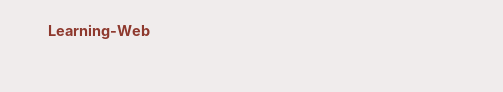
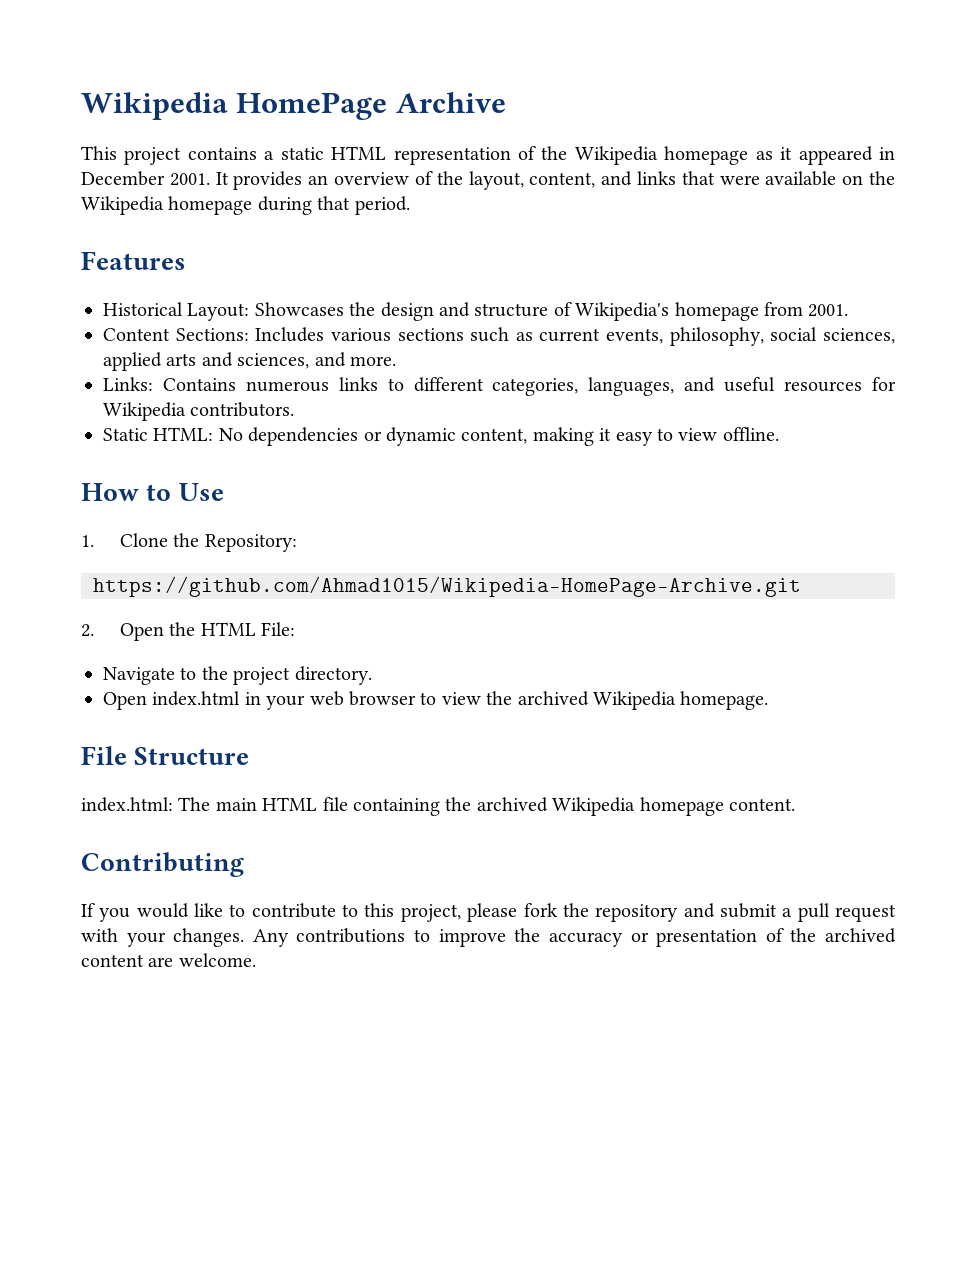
- Learning-Web
+ Wikipedia HomePage Archive
+ This project contains a static HTML representation of the Wikipedia homepage as it appeared in December 2001. It provides an overview of the layout, content, and links that were available on the Wikipedia homepage during that period.
+ Features
+ Historical Layout: Showcases the design and structure of Wikipedia's homepage from 2001.
+ Content Sections: Includes various sections such as current events, philosophy, social sciences, applied arts and sciences, and more.
+ Links: Contains numerous links to different categories, languages, and useful resources for Wikipedia contributors.
+ Static HTML: No dependencies or dynamic content, making it easy to view offline.
+ How to Use
+ 1. Clone the Repository:
+ https://github.com/Ahmad1015/Wikipedia-HomePage-Archive.git
+ 2. Open the HTML File:
+ Navigate to the project directory.
+ Open index.html in your web browser to view the archived Wikipedia homepage.
+ File Structure
+ index.html: The main HTML file containing the archived Wikipedia homepage content.
+ Contributing
+ If you would like to contribute to this project, please fork the repository and submit a pull request with your changes. Any contributions to improve the accuracy or presentation of the archived content are welcome.

